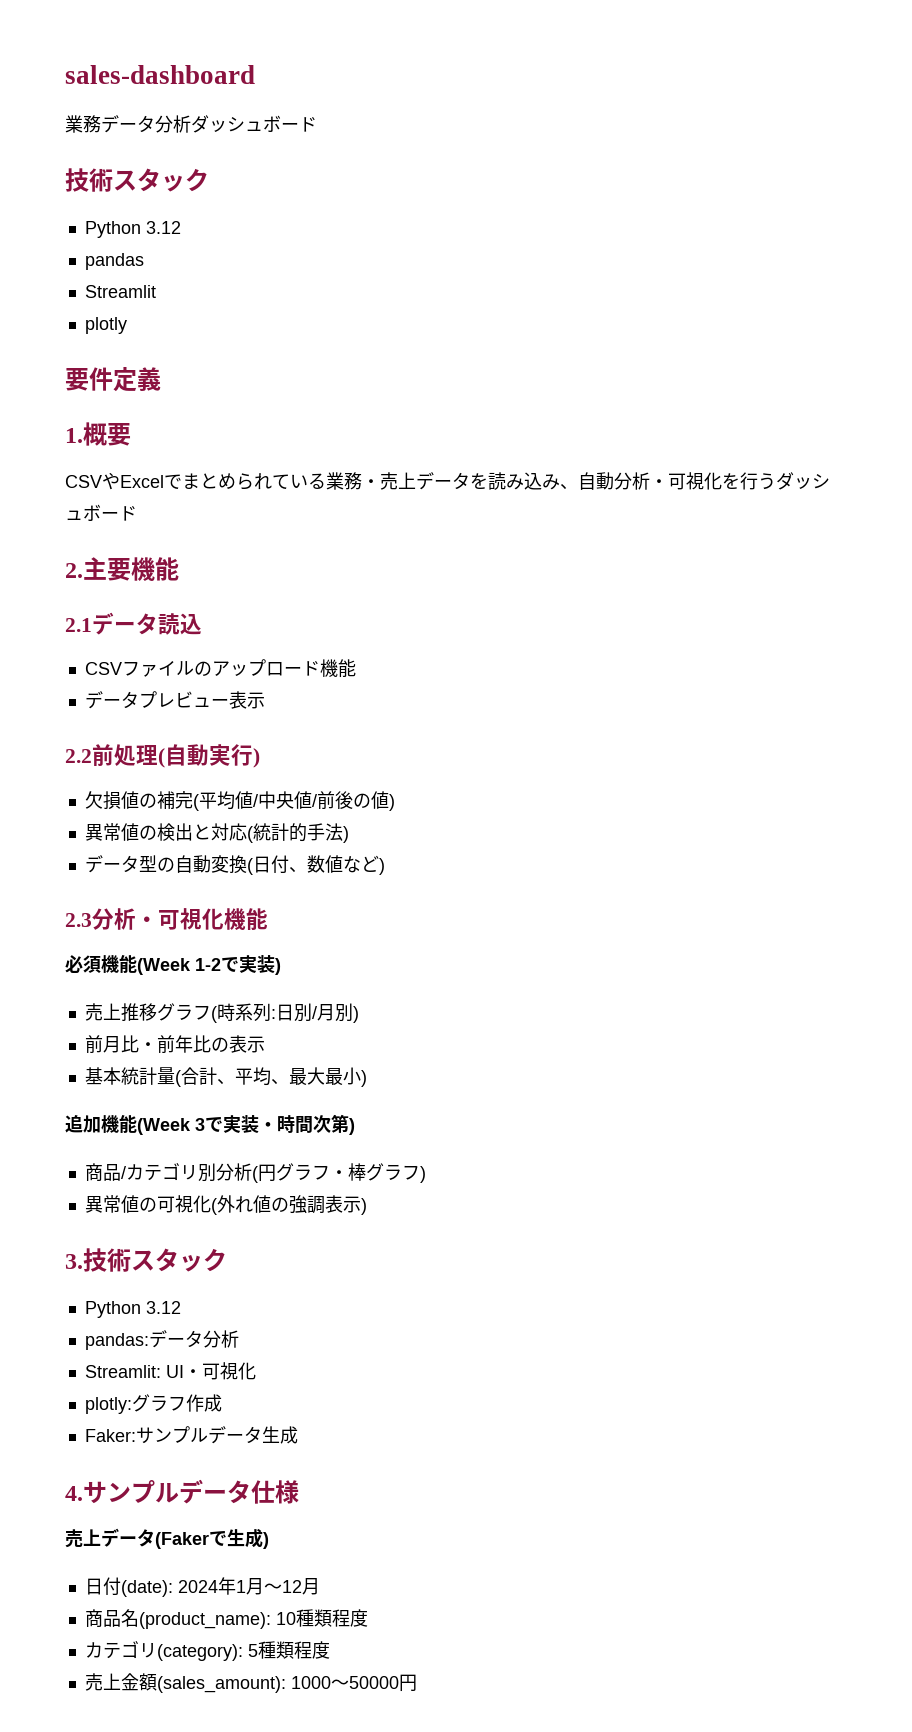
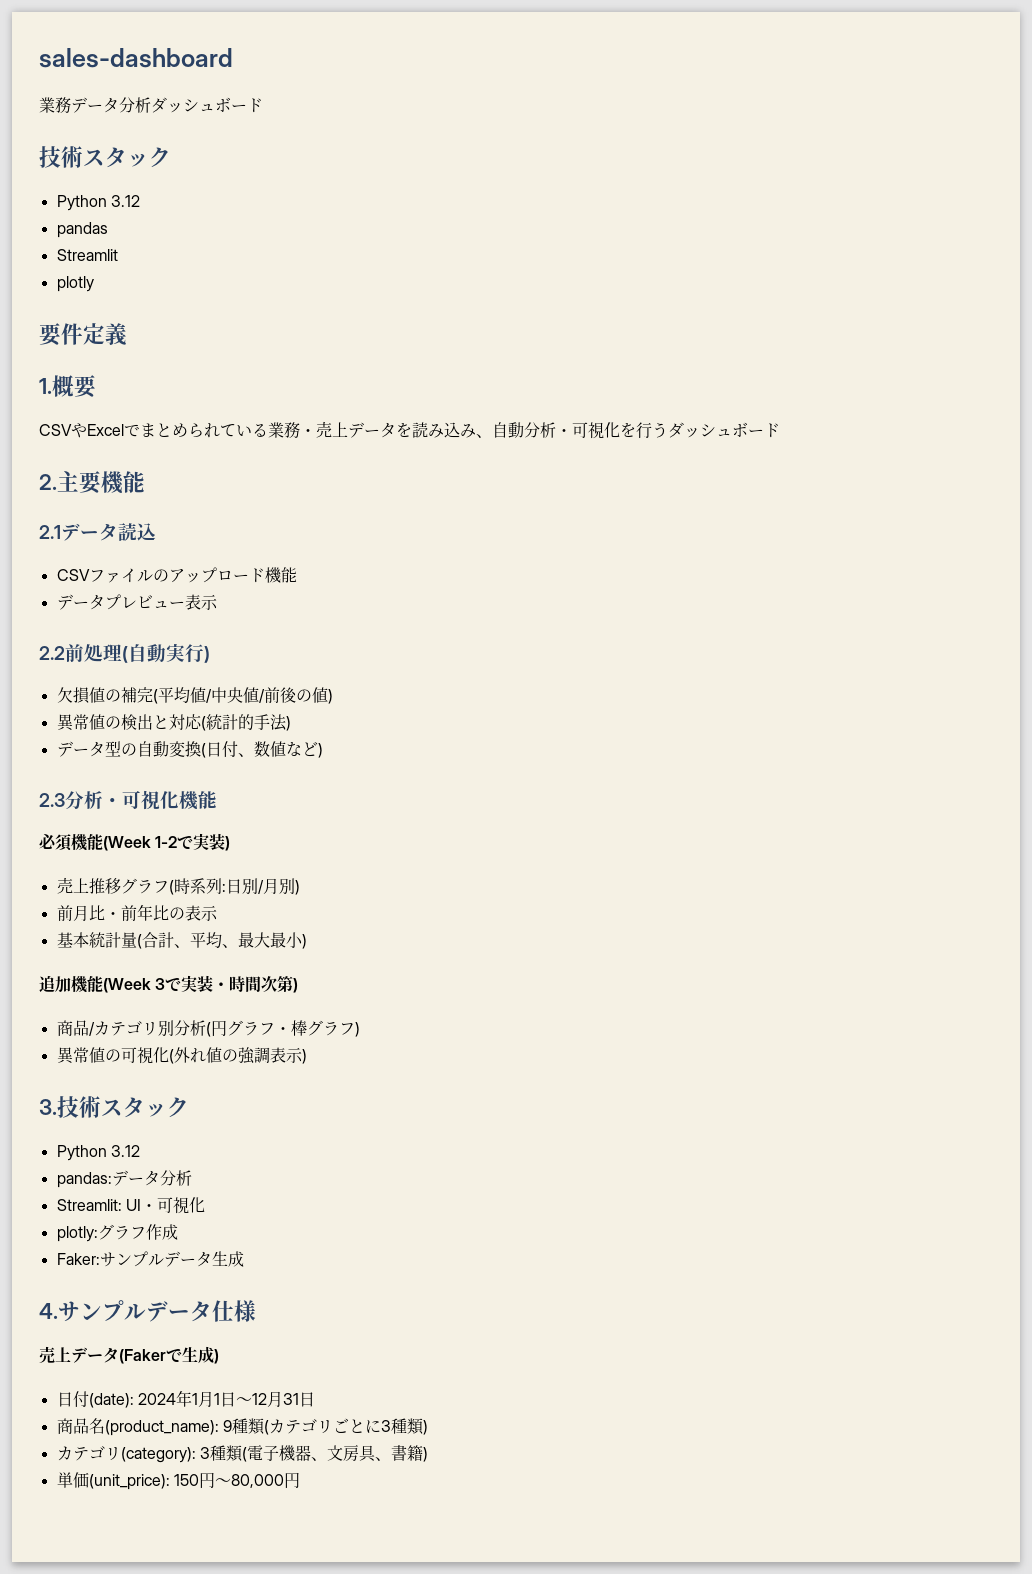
- 日付(date): 2024年1月〜12月
+ 日付(date): 2024年1月1日〜12月31日
- 商品名(product_name): 10種類程度
- カテゴリ(category): 5種類程度
- 売上金額(sales_amount): 1000〜50000円
+ 商品名(product_name): 9種類(カテゴリごとに3種類)
+ カテゴリ(category): 3種類(電子機器、文房具、書籍)
+ 単価(unit_price): 150円〜80,000円

